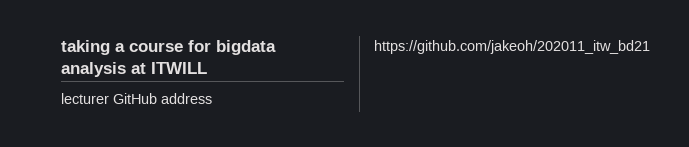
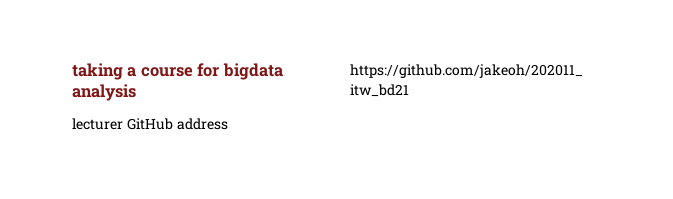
- taking a course for bigdata analysis at ITWILL
+ taking a course for bigdata analysis

